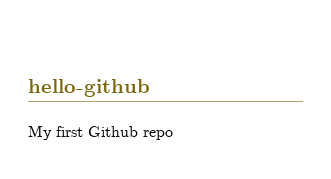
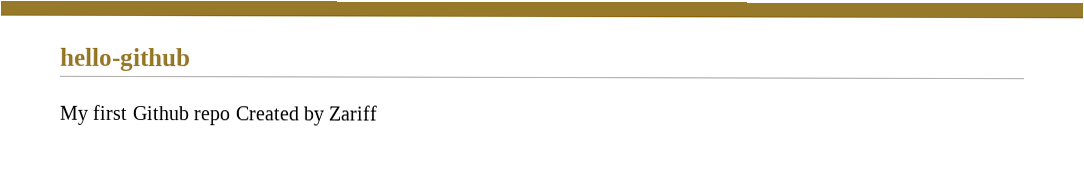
- My first Github repo
+ My first Github repo Created by Zariff

